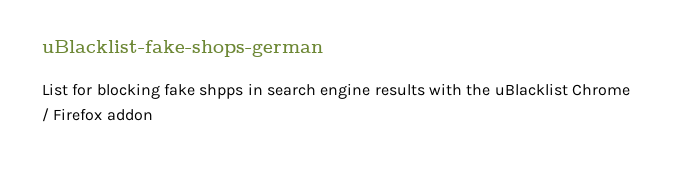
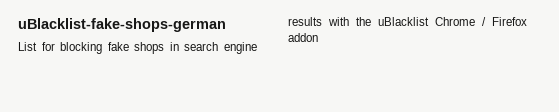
- List for blocking fake shpps in search engine results with the uBlacklist Chrome / Firefox addon
+ List for blocking fake shops in search engine results with the uBlacklist Chrome / Firefox addon

